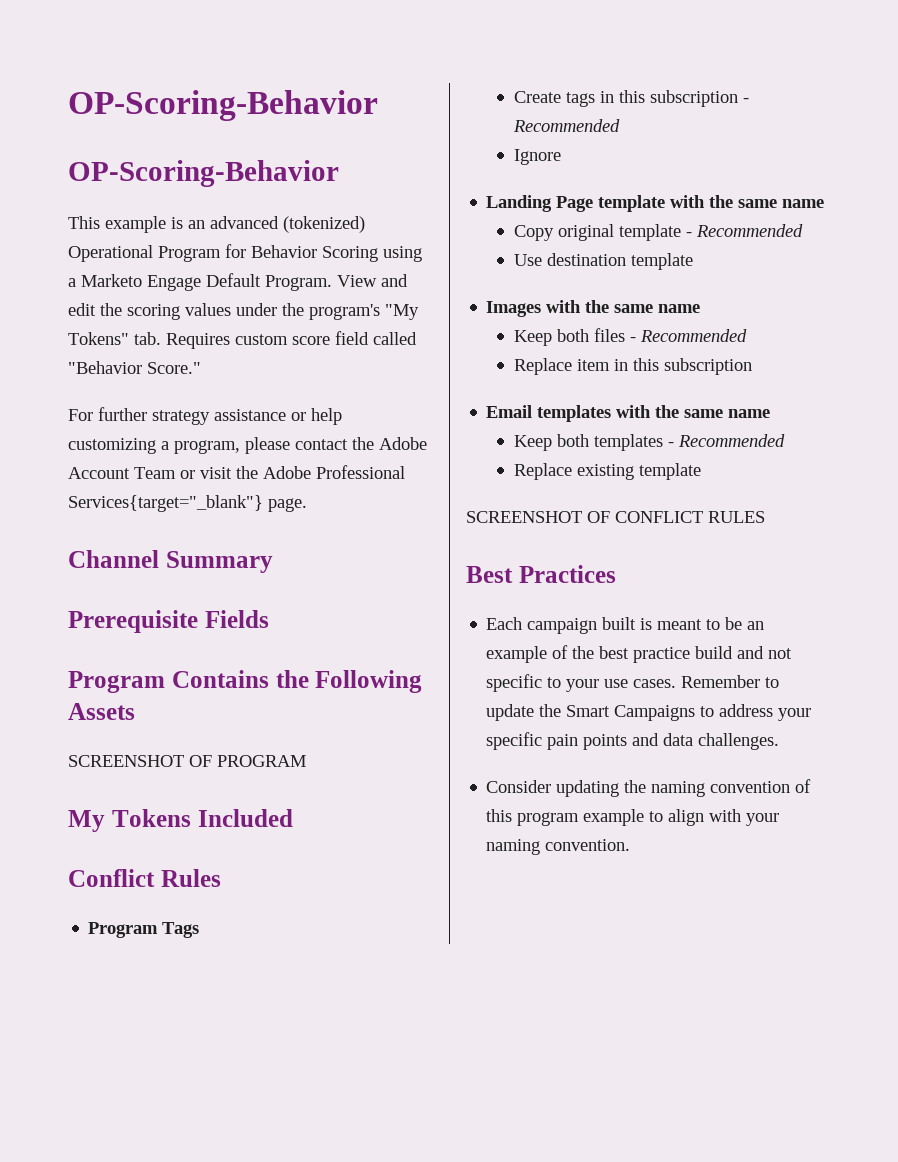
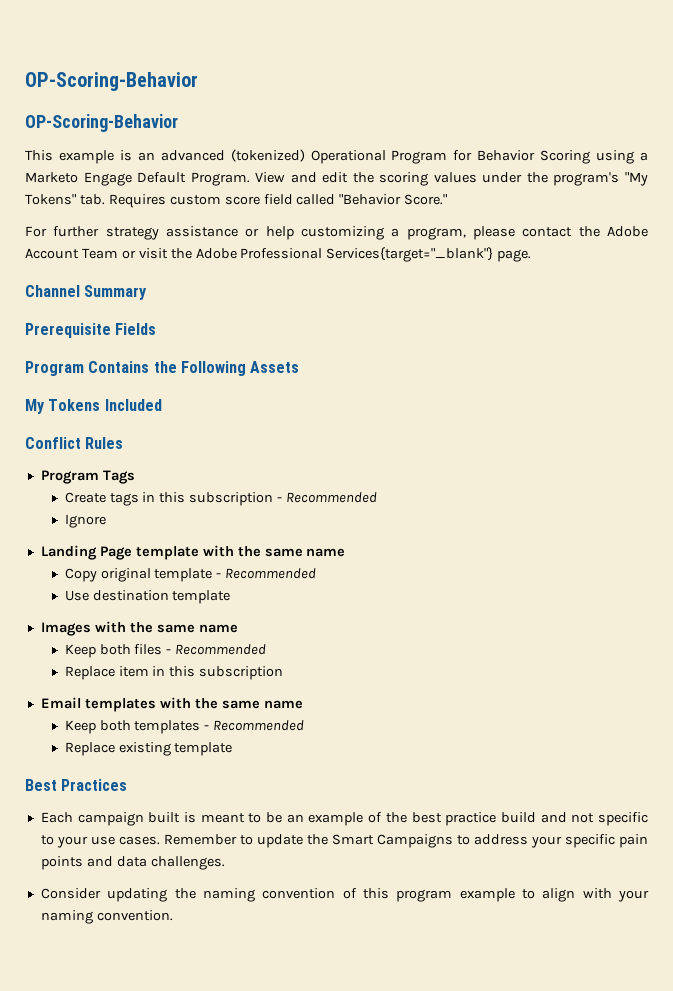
- SCREENSHOT OF PROGRAM
- SCREENSHOT OF CONFLICT RULES

